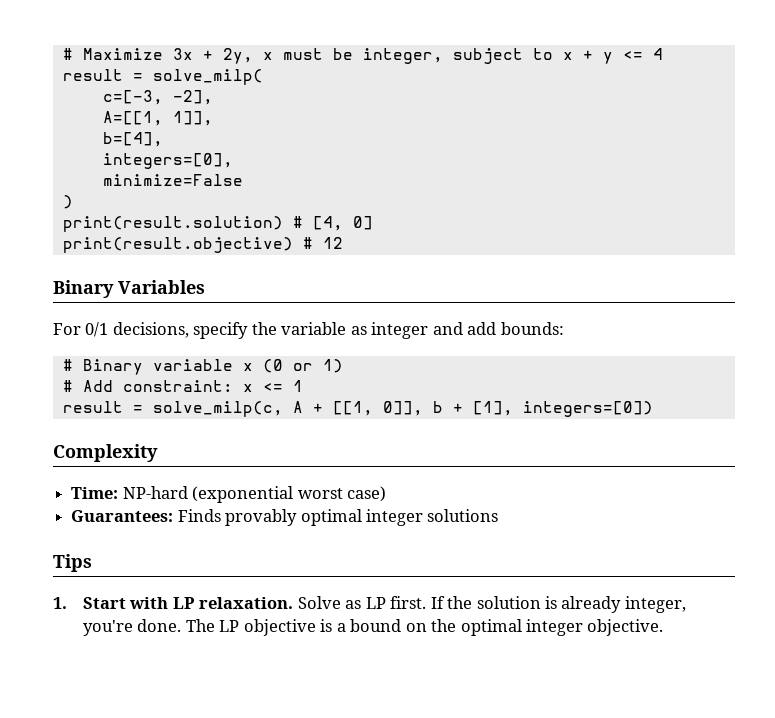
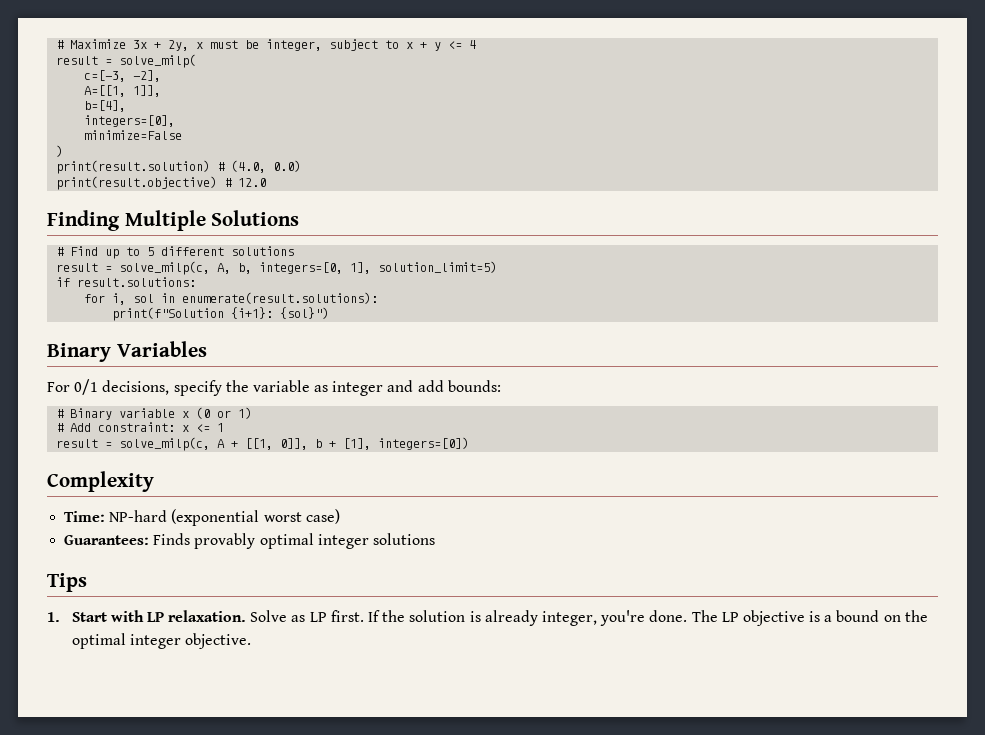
- print(result.solution) # [4, 0]
+ print(result.solution) # (4.0, 0.0)
- print(result.objective) # 12
+ print(result.objective) # 12.0
+ Finding Multiple Solutions
+ # Find up to 5 different solutions
+ result = solve_milp(c, A, b, integers=[0, 1], solution_limit=5)
+ if result.solutions:
+ for i, sol in enumerate(result.solutions):
+ print(f"Solution {i+1}: {sol}")

